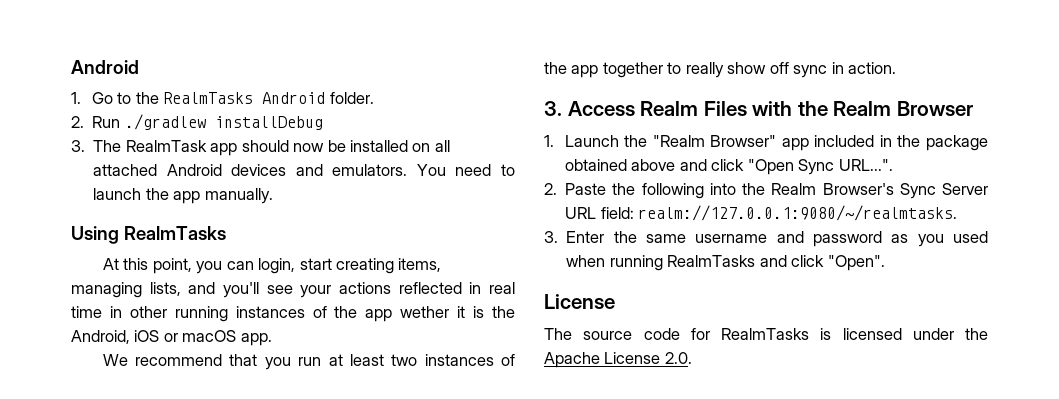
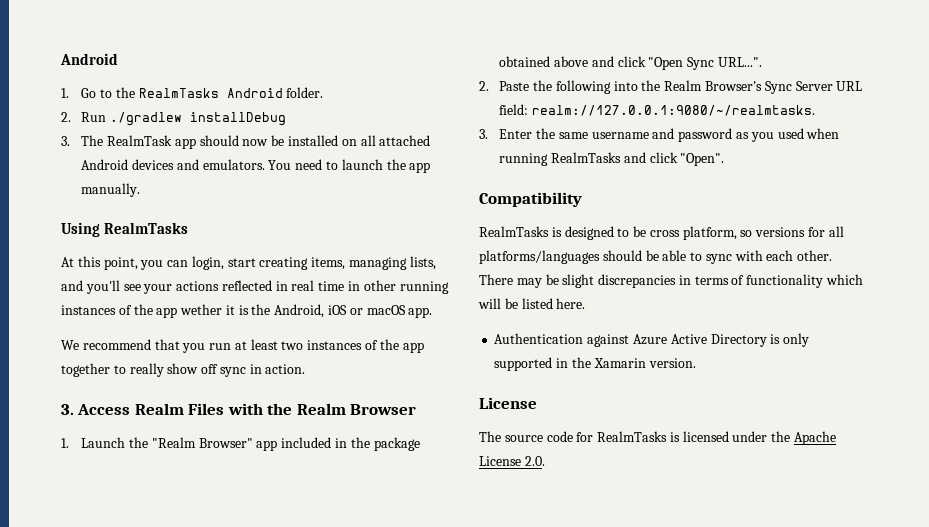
+ Compatibility
+ RealmTasks is designed to be cross platform, so versions for all platforms/languages should be able to sync with each other. There may be slight discrepancies in terms of functionality which will be listed here.
+ Authentication against Azure Active Directory is only supported in the Xamarin version.

